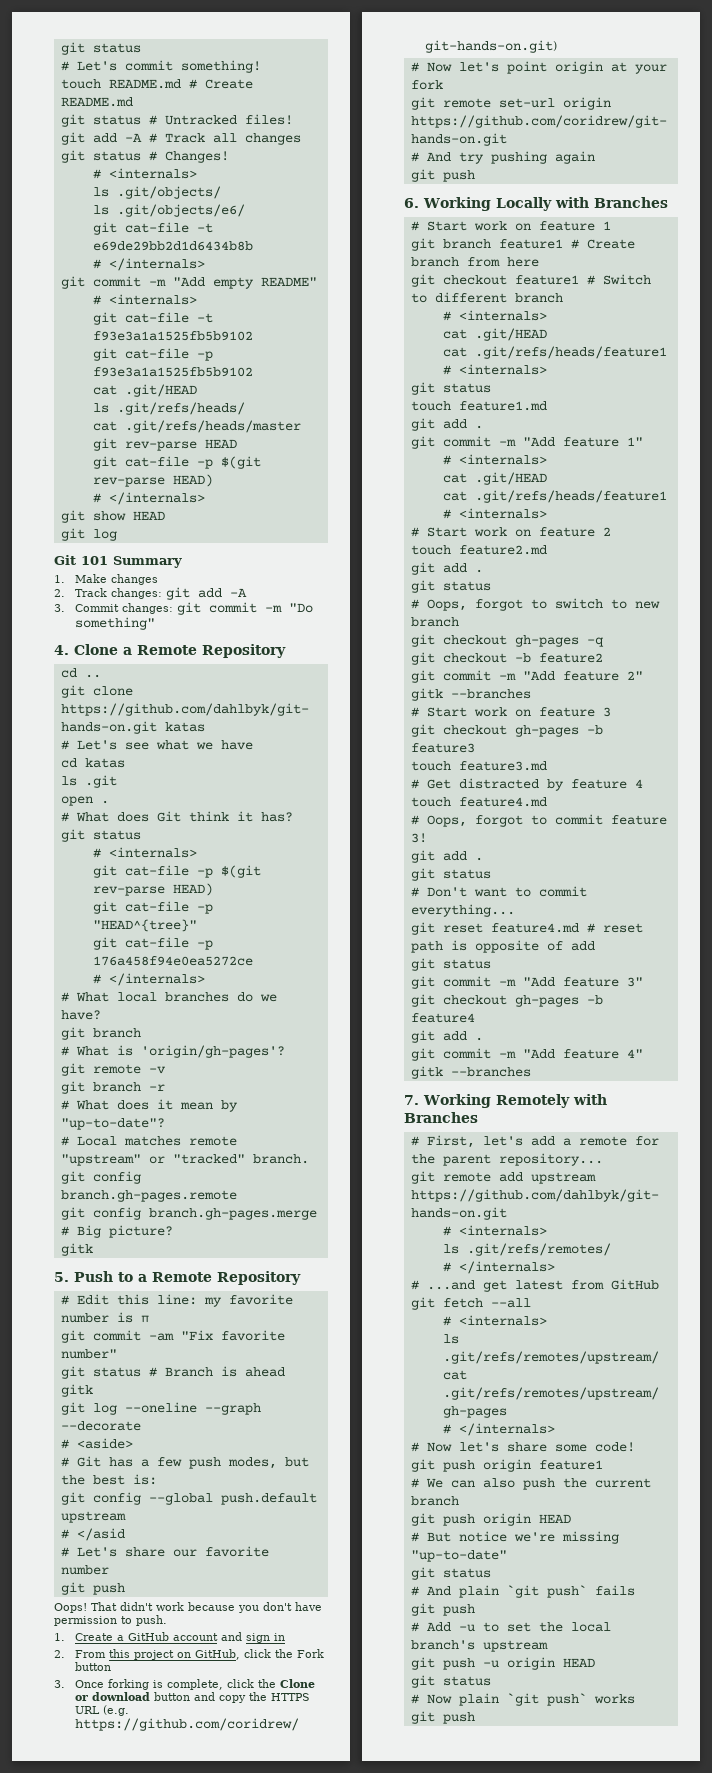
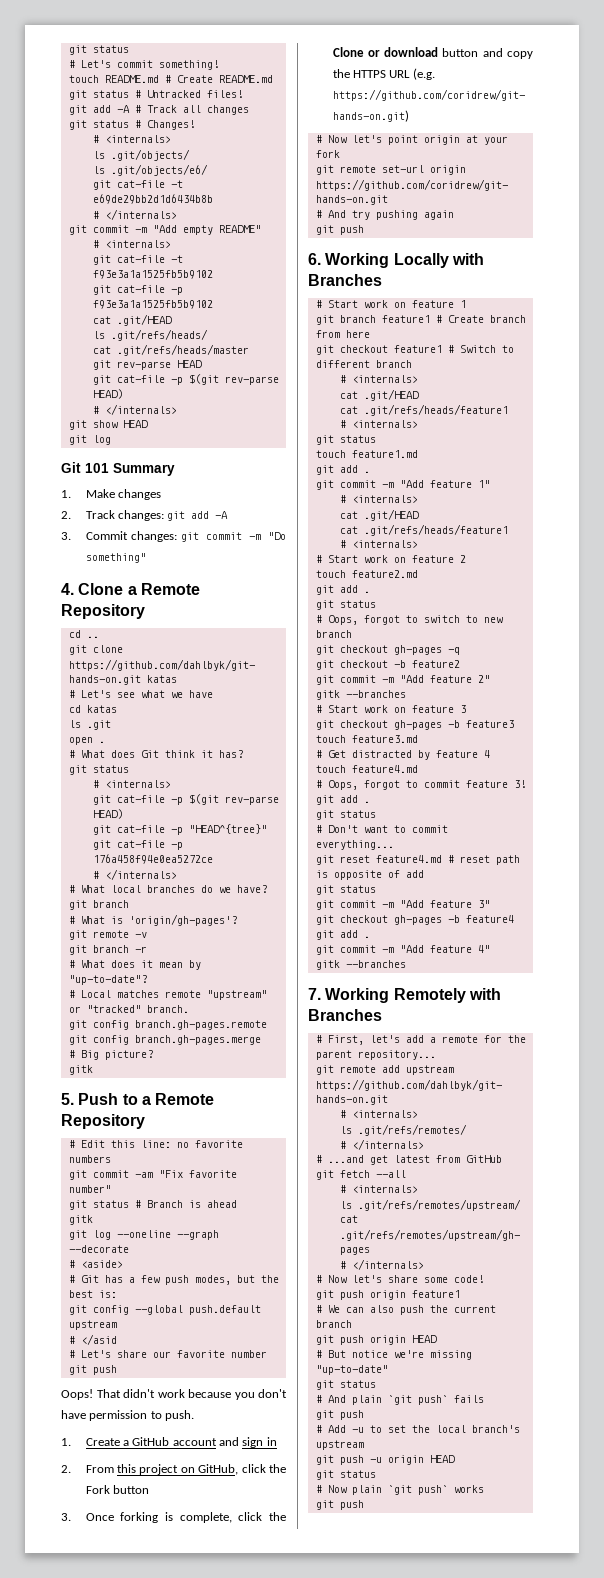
- # Edit this line: my favorite number is π
+ # Edit this line: no favorite numbers

